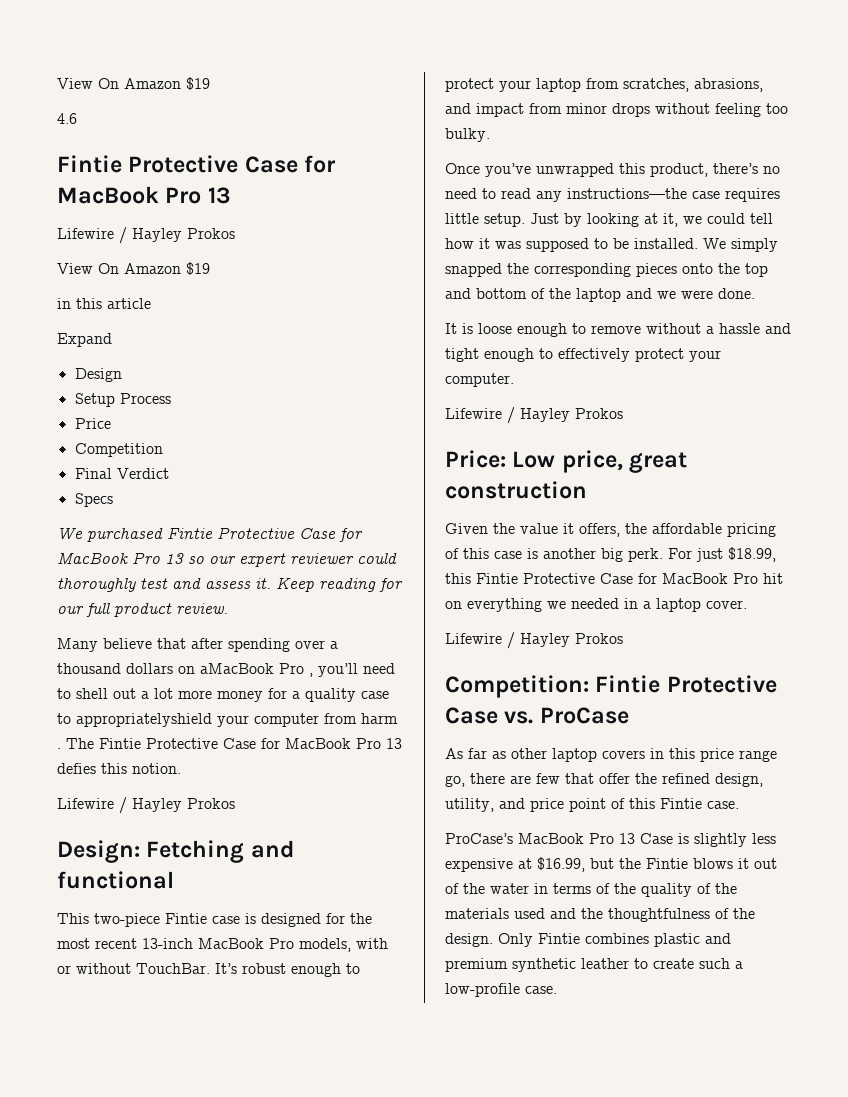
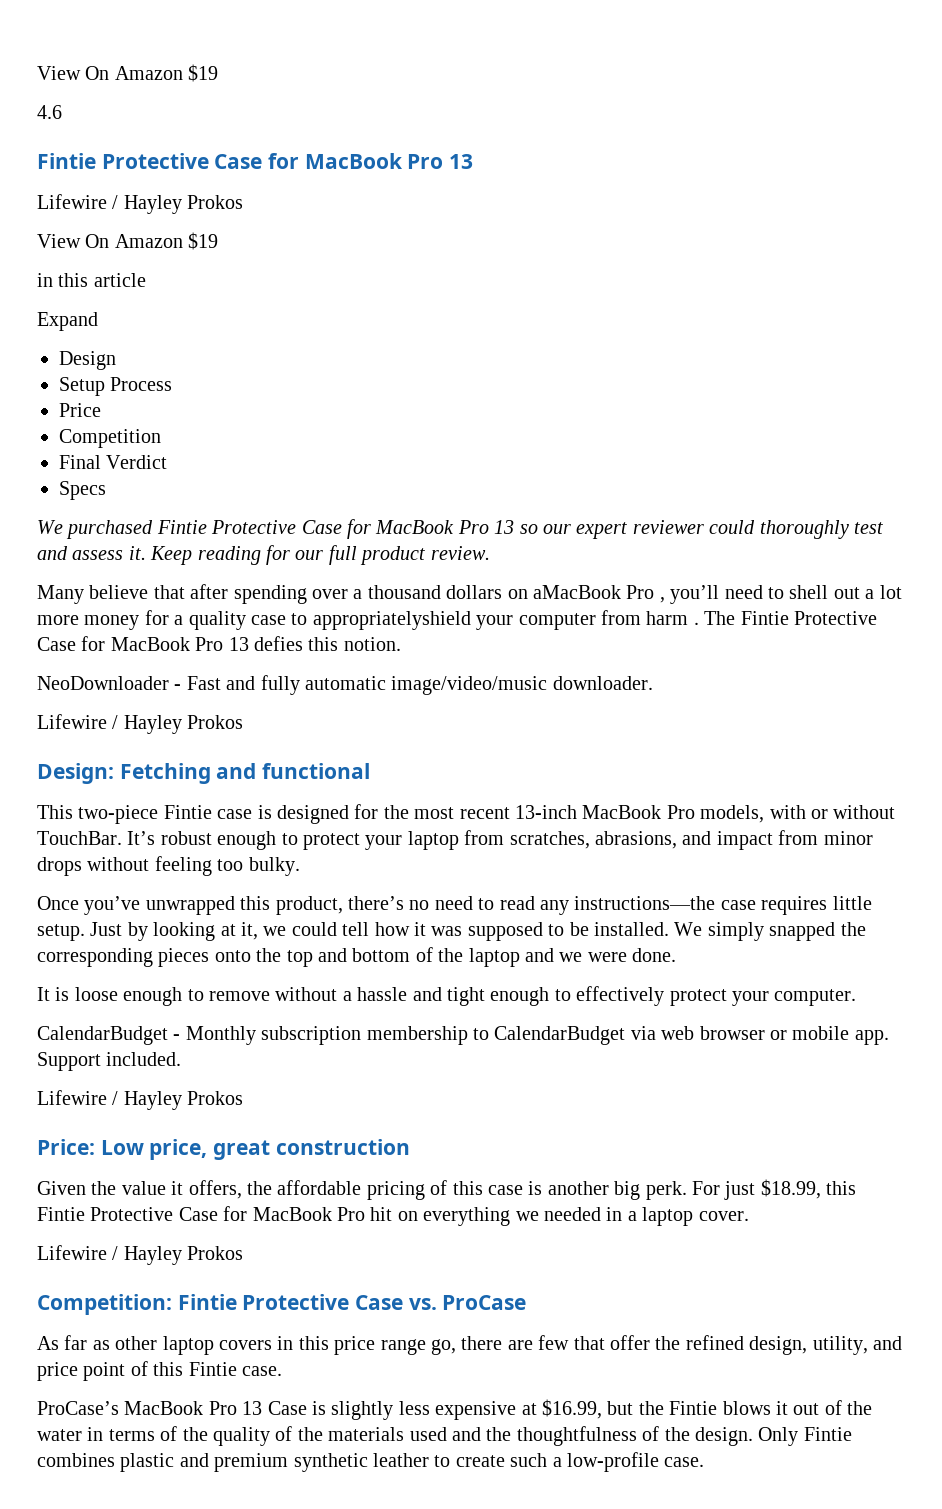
+ NeoDownloader - Fast and fully automatic image/video/music downloader.
+ CalendarBudget - Monthly subscription membership to CalendarBudget via web browser or mobile app. Support included.

